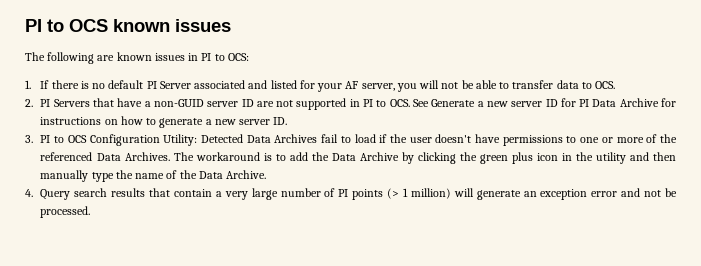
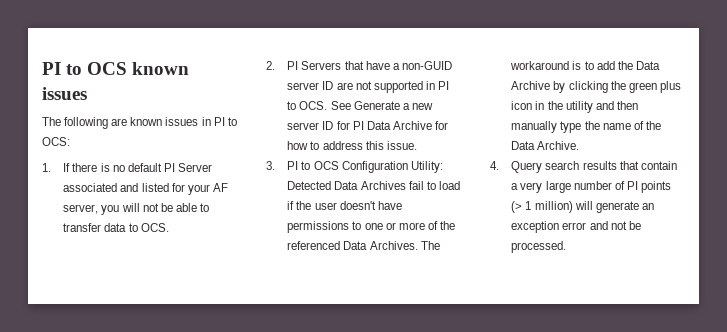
- 2. PI Servers that have a non-GUID server ID are not supported in PI to OCS. See Generate a new server ID for PI Data Archive for instructions on how to generate a new server ID.
+ 2. PI Servers that have a non-GUID server ID are not supported in PI to OCS. See Generate a new server ID for PI Data Archive for how to address this issue.

